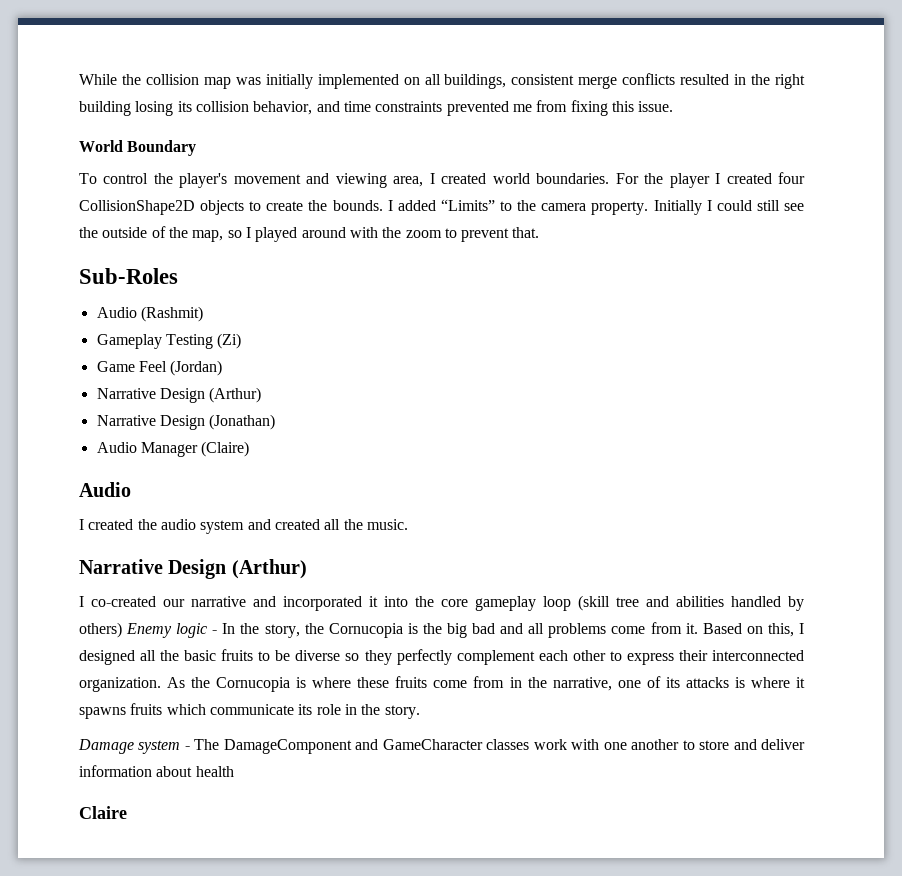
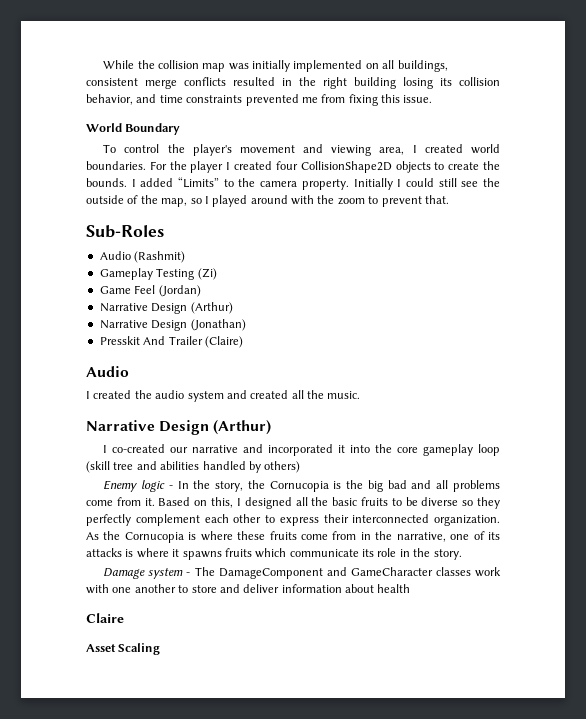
- Audio Manager (Claire)
+ Presskit And Trailer (Claire)
- I co-created our narrative and incorporated it into the core gameplay loop (skill tree and abilities handled by others) Enemy logic - In the story, the Cornucopia is the big bad and all problems come from it.
+ I co-created our narrative and incorporated it into the core gameplay loop (skill tree and abilities handled by others)
+ Enemy logic - In the story, the Cornucopia is the big bad and all problems come from it.
+ Asset Scaling

